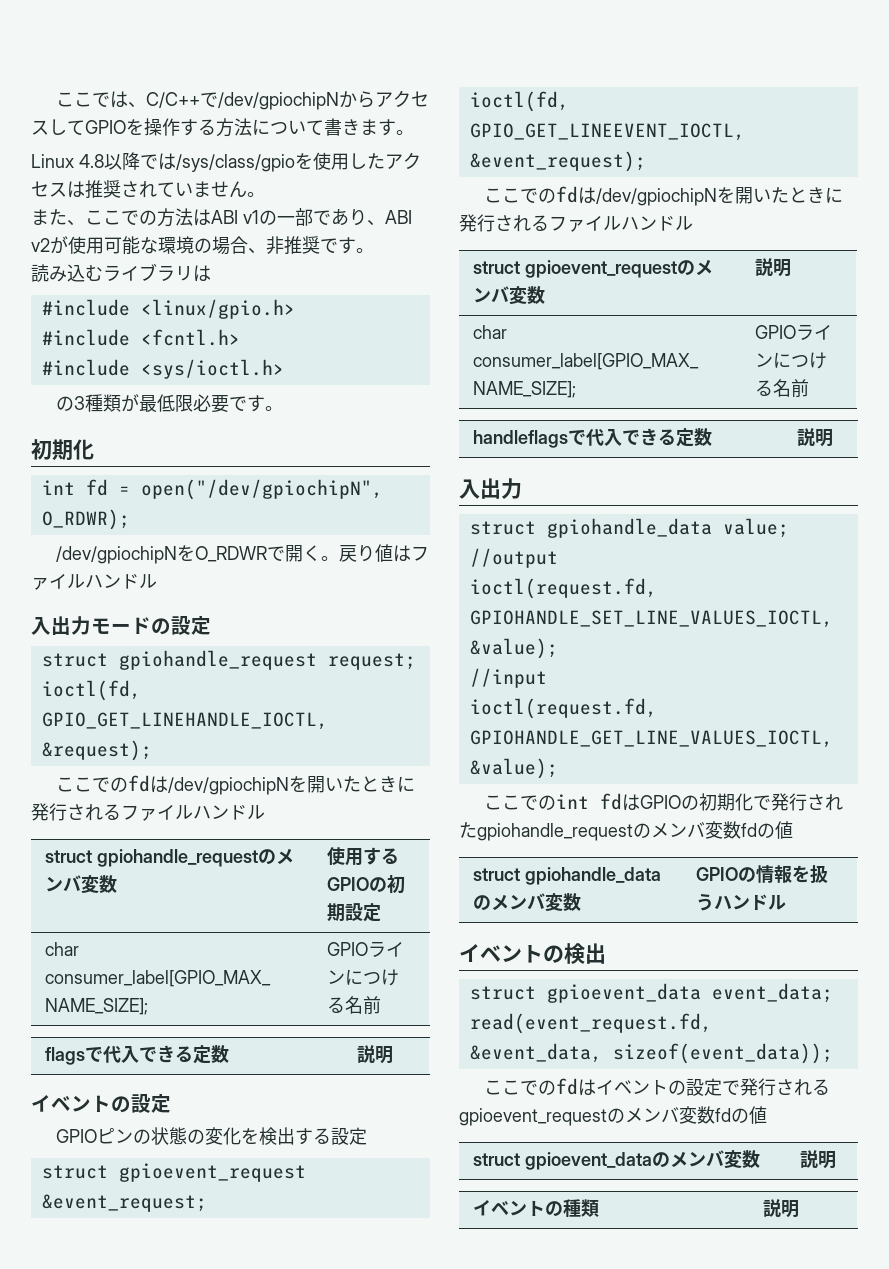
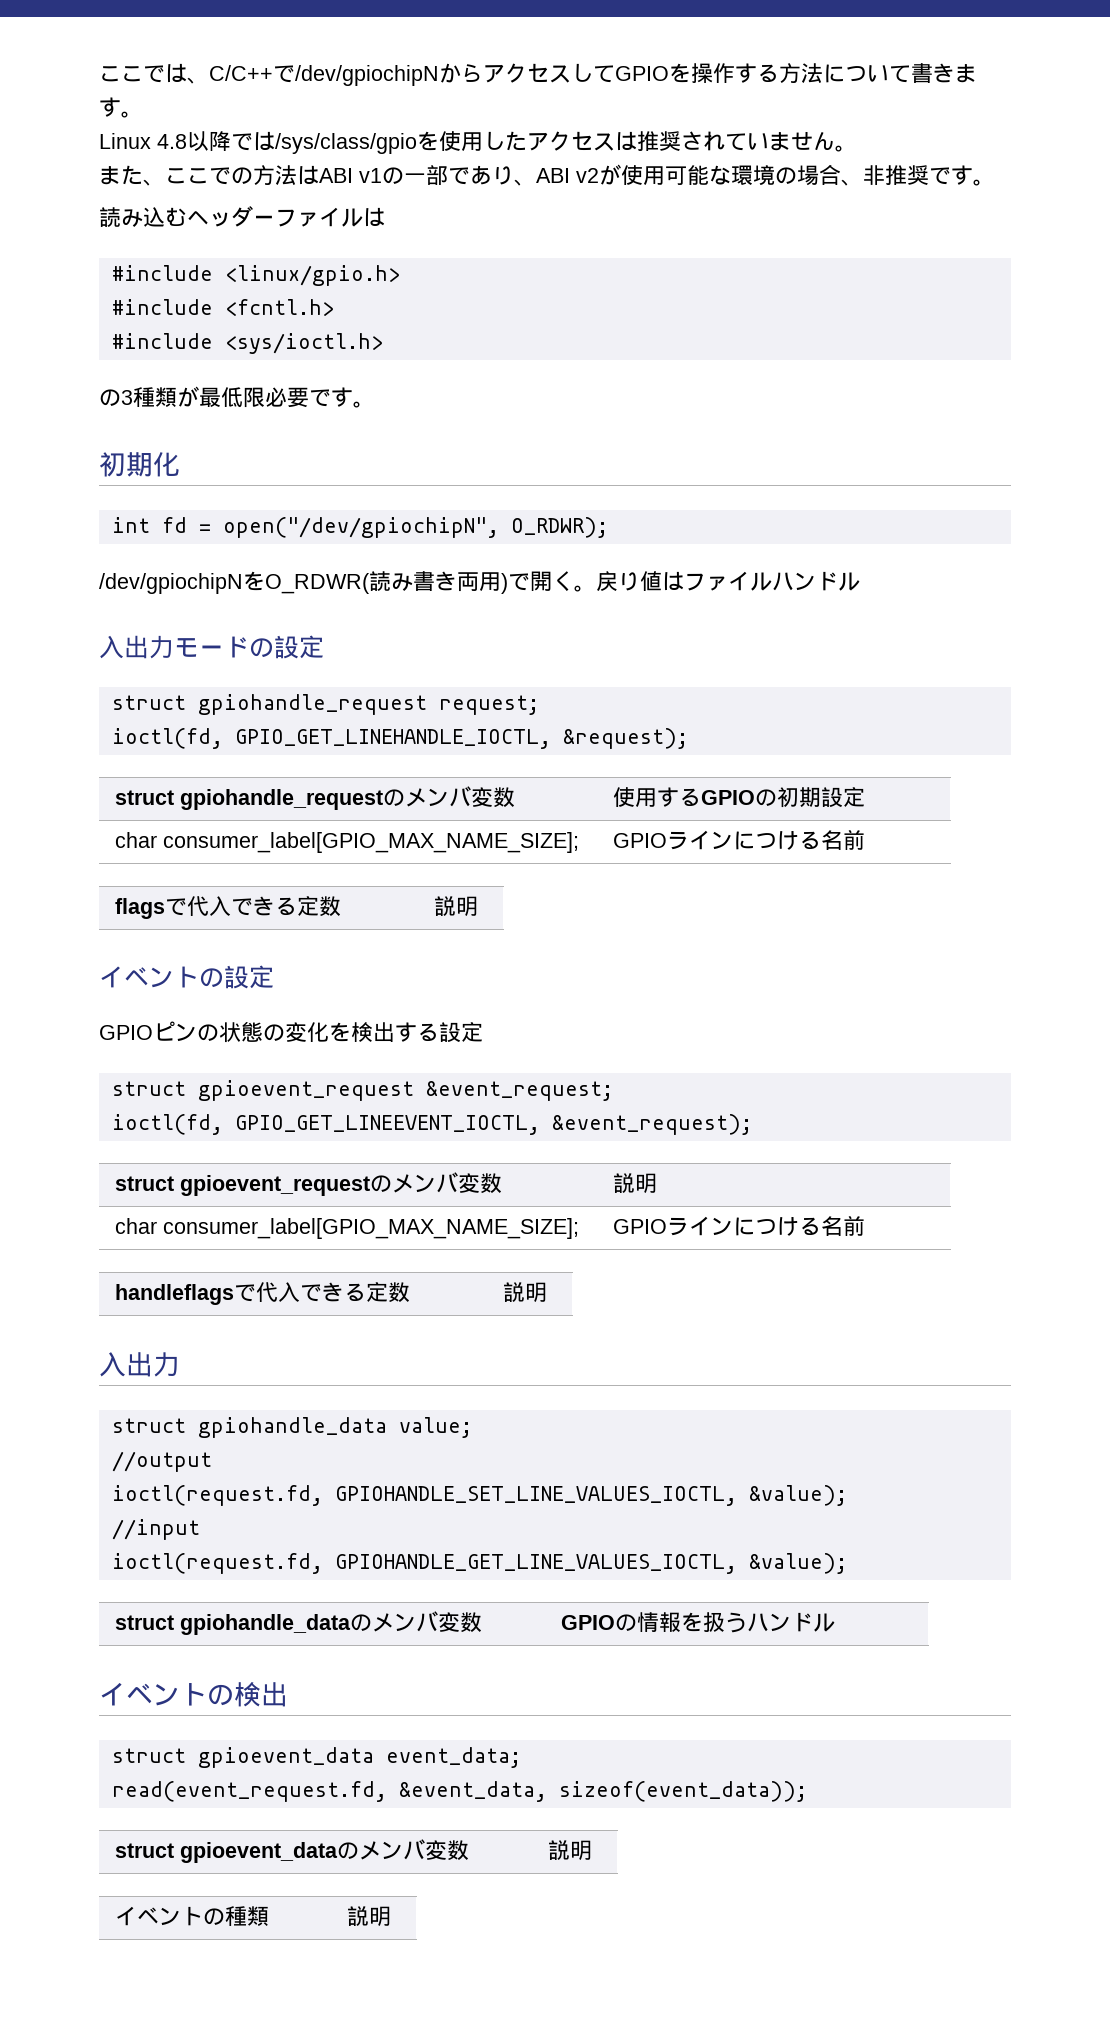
- 読み込むライブラリは
+ 読み込むヘッダーファイルは
- /dev/gpiochipNをO_RDWRで開く。
+ /dev/gpiochipNをO_RDWR(読み書き両用)で開く。
  ioctl(fd, GPIO_GET_LINEHANDLE_IOCTL, &request);
- ここでのfdは/dev/gpiochipNを開いたときに発行されるファイルハンドル
  ioctl(fd, GPIO_GET_LINEEVENT_IOCTL, &event_request);
- ここでのfdは/dev/gpiochipNを開いたときに発行されるファイルハンドル
- ここでのint fdはGPIOの初期化で発行されたgpiohandle_requestのメンバ変数fdの値
- ここでのfdはイベントの設定で発行されるgpioevent_requestのメンバ変数fdの値

